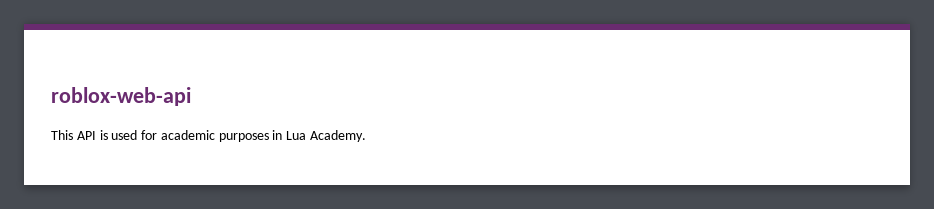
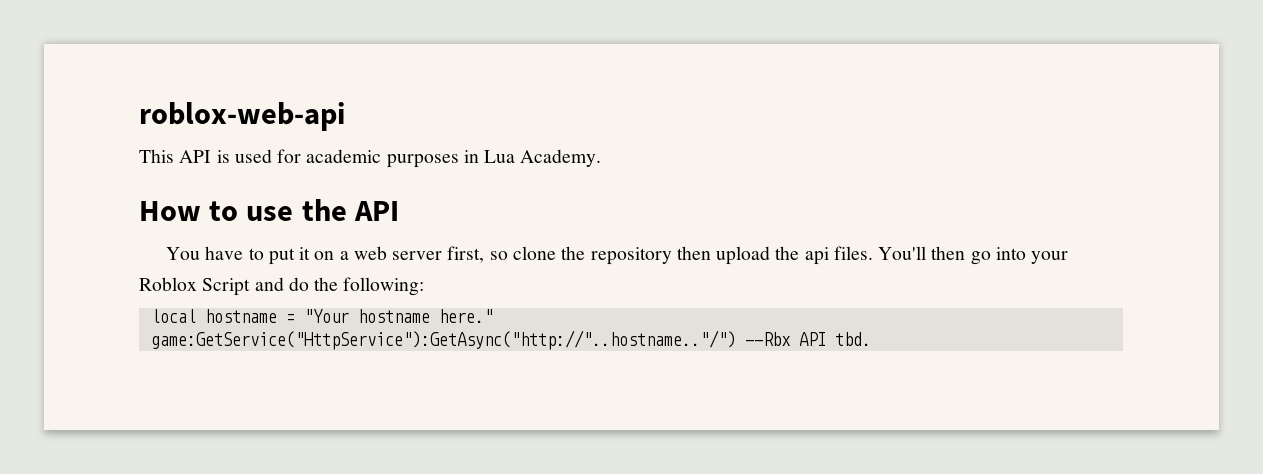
+ How to use the API
+ You have to put it on a web server first, so clone the repository then upload the api files. You'll then go into your Roblox Script and do the following:
+ local hostname = "Your hostname here."
+ game:GetService("HttpService"):GetAsync("http://"..hostname.."/") --Rbx API tbd.

